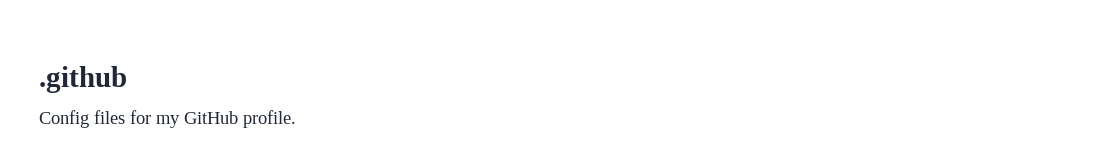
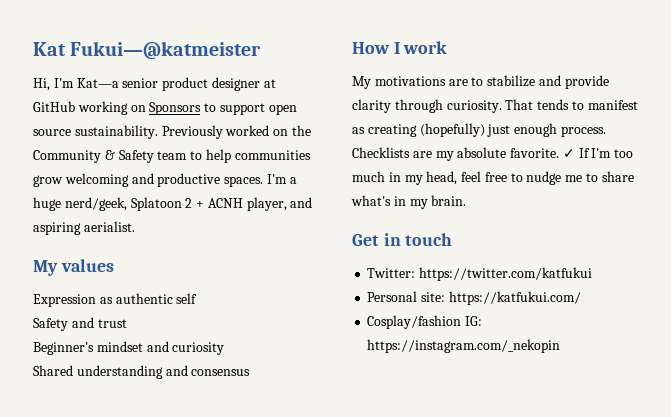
- .github
- Config files for my GitHub profile.
+ Kat Fukui—@katmeister
+ Hi, I'm Kat—a senior product designer at GitHub working on Sponsors to support open source sustainability. Previously worked on the Community & Safety team to help communities grow welcoming and productive spaces. I'm a huge nerd/geek, Splatoon 2 + ACNH player, and aspiring aerialist.
+ My values
+ Expression as authentic self
+ Safety and trust
+ Beginner's mindset and curiosity
+ Shared understanding and consensus
+ How I work
+ My motivations are to stabilize and provide clarity through curiosity. That tends to manifest as creating (hopefully) just enough process. Checklists are my absolute favorite. ✓ If I'm too much in my head, feel free to nudge me to share what's in my brain.
+ Get in touch
+ Twitter: https://twitter.com/katfukui
+ Personal site: https://katfukui.com/
+ Cosplay/fashion IG: https://instagram.com/_nekopin

